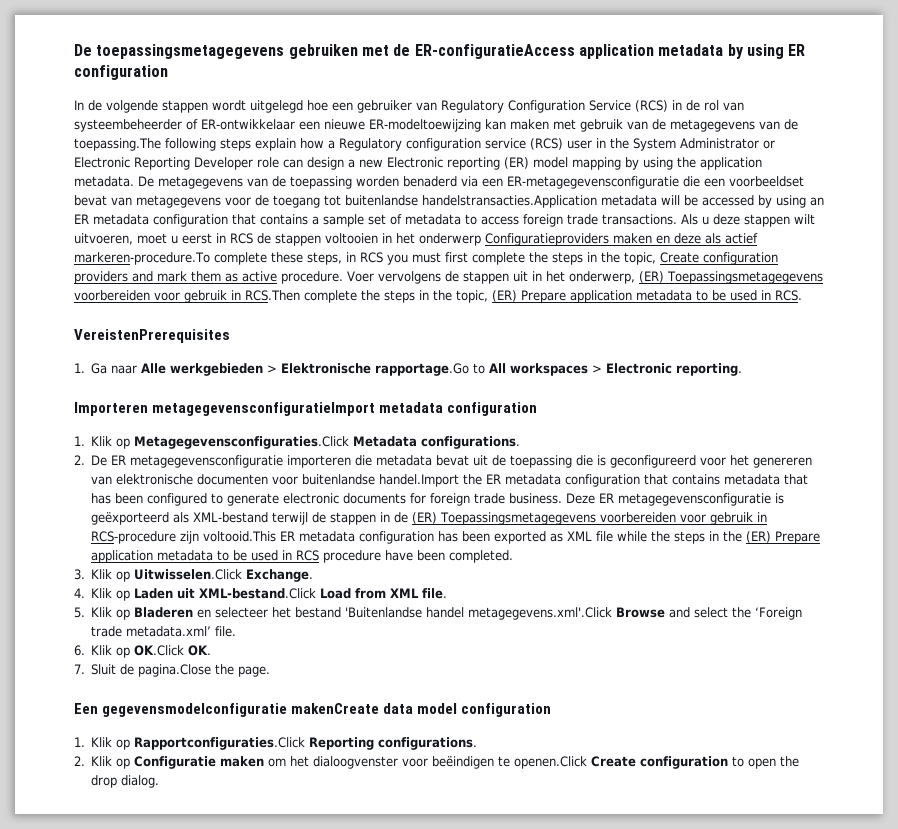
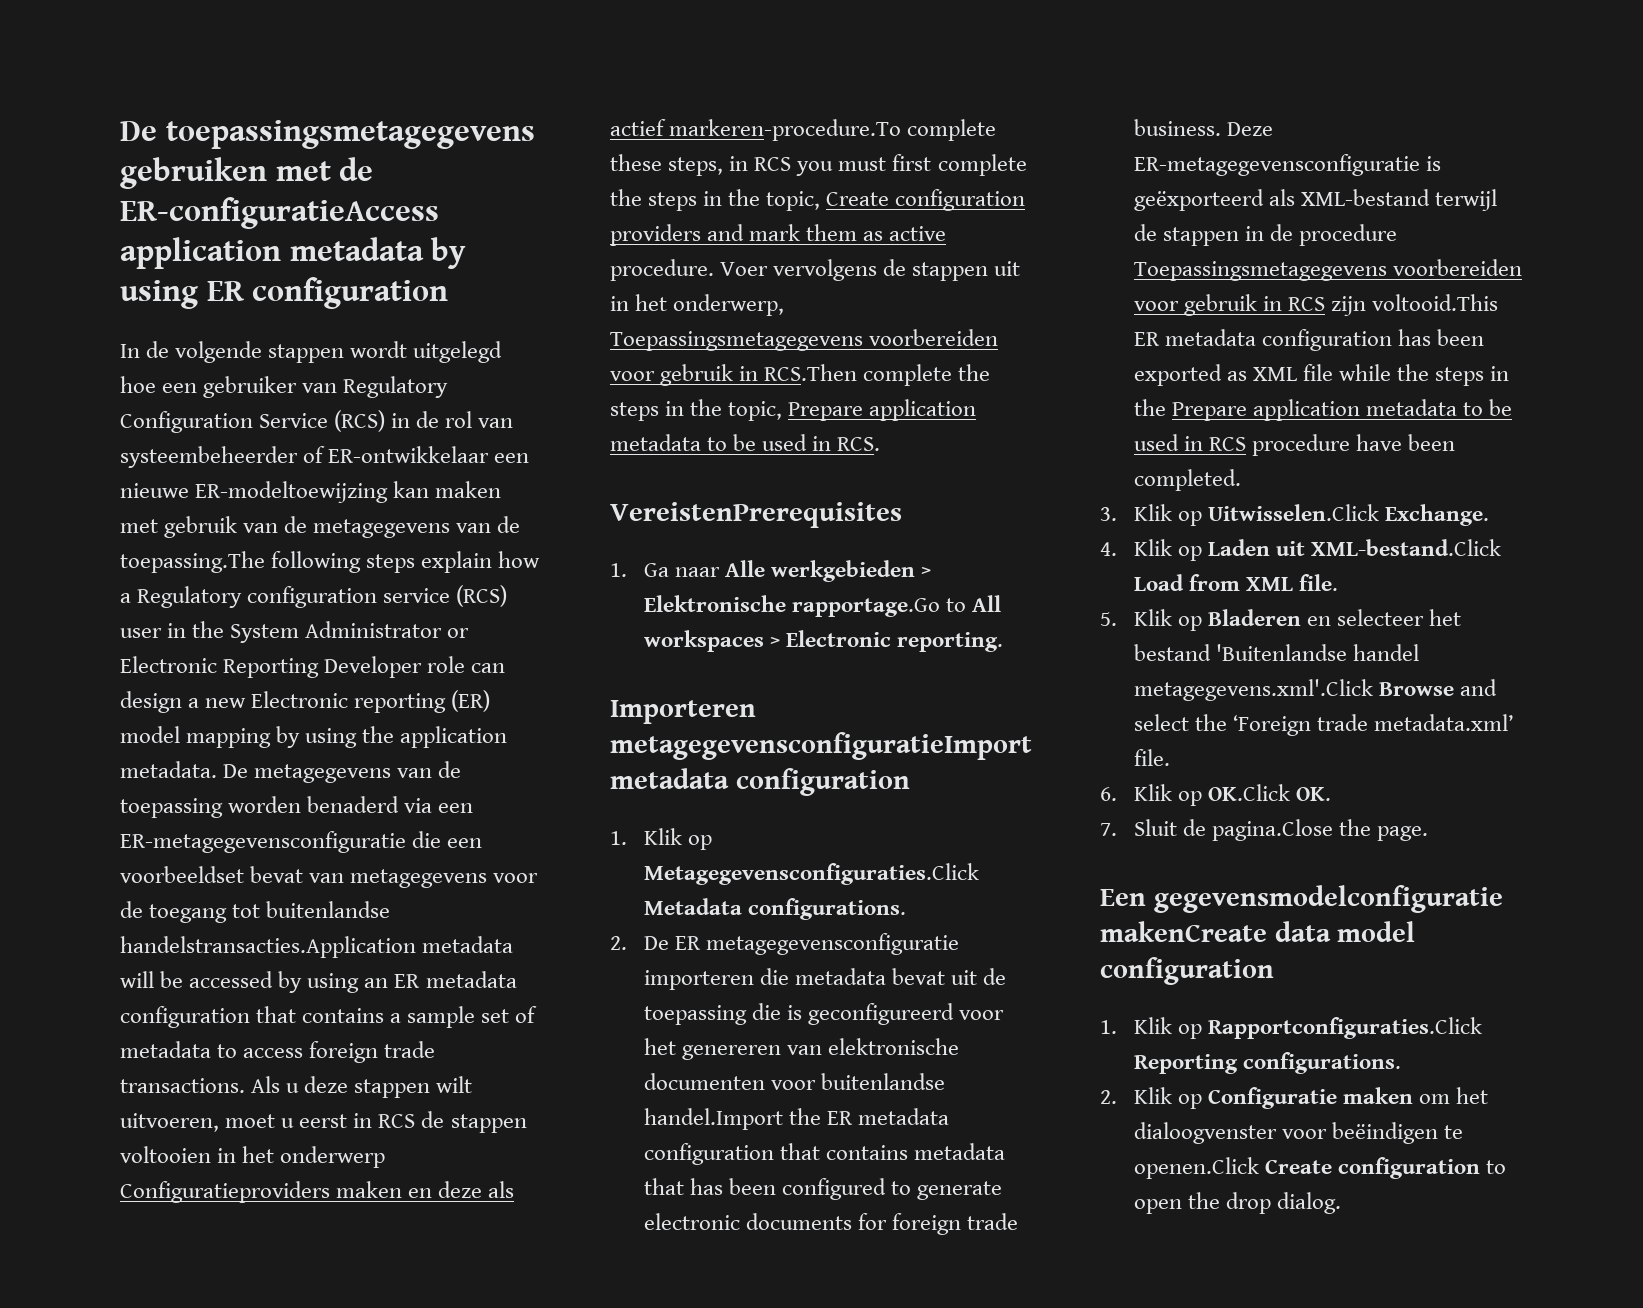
- Voer vervolgens de stappen uit in het onderwerp, (ER) Toepassingsmetagegevens voorbereiden voor gebruik in RCS.Then complete the steps in the topic, (ER) Prepare application metadata to be used in RCS.
+ Voer vervolgens de stappen uit in het onderwerp, Toepassingsmetagegevens voorbereiden voor gebruik in RCS.Then complete the steps in the topic, Prepare application metadata to be used in RCS.
- Deze ER metagegevensconfiguratie is geëxporteerd als XML-bestand terwijl de stappen in de (ER) Toepassingsmetagegevens voorbereiden voor gebruik in RCS‑procedure zijn voltooid.This ER metadata configuration has been exported as XML file while the steps in the (ER) Prepare application metadata to be used in RCS procedure have been completed.
+ Deze ER-metagegevensconfiguratie is geëxporteerd als XML-bestand terwijl de stappen in de procedure Toepassingsmetagegevens voorbereiden voor gebruik in RCS zijn voltooid.This ER metadata configuration has been exported as XML file while the steps in the Prepare application metadata to be used in RCS procedure have been completed.

